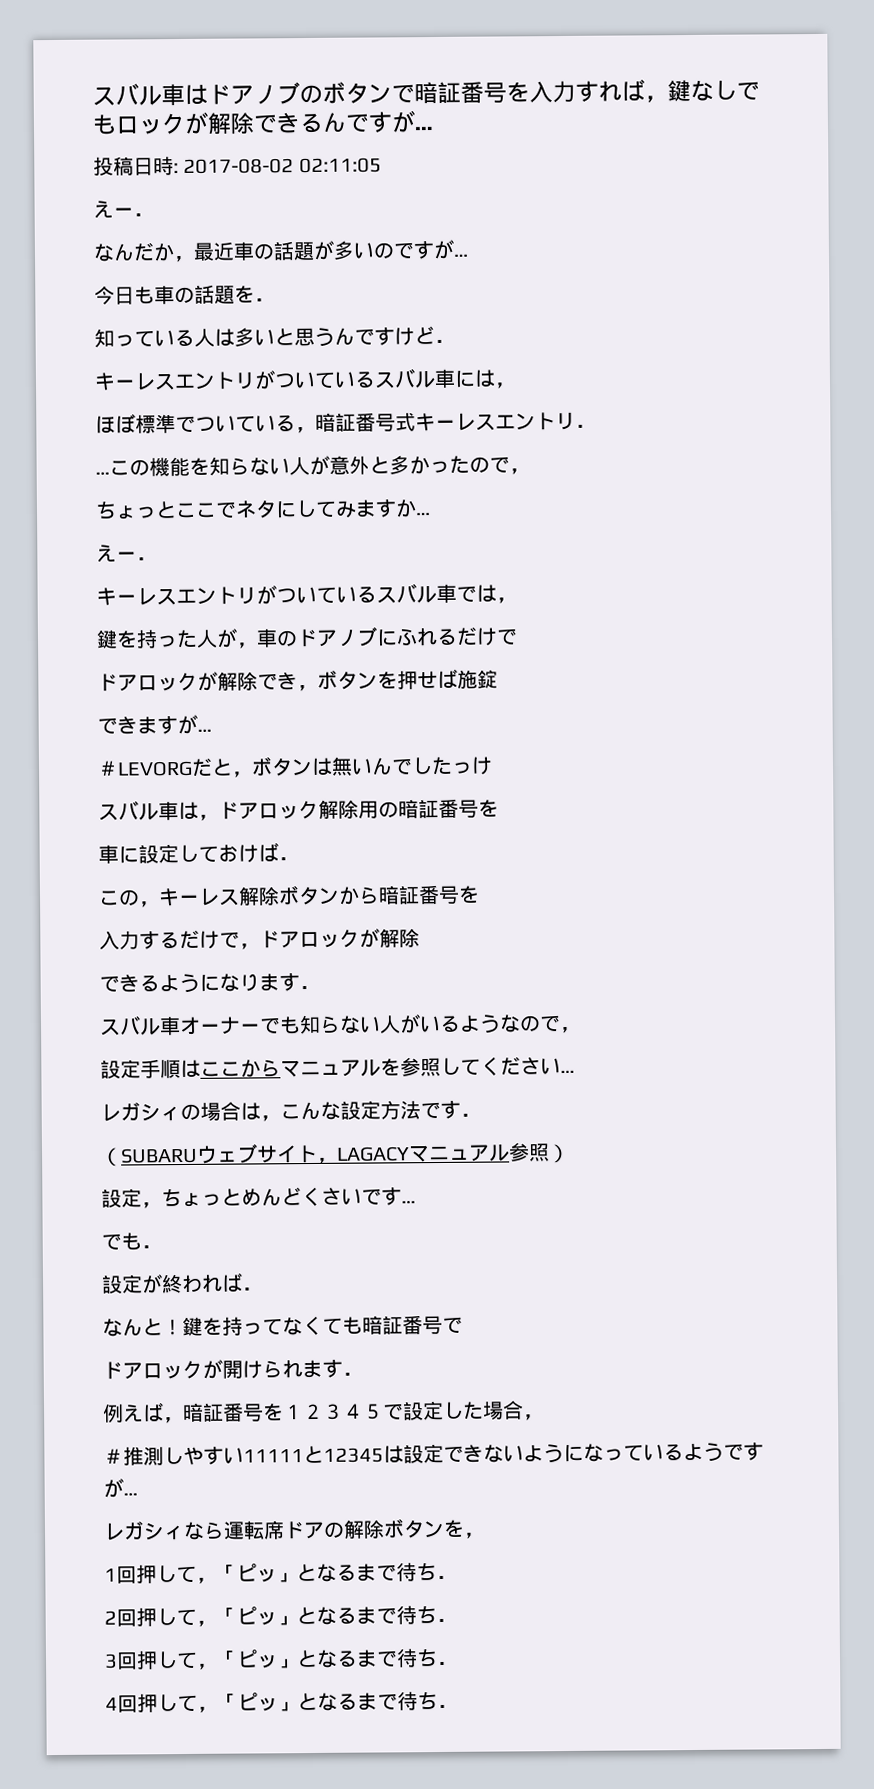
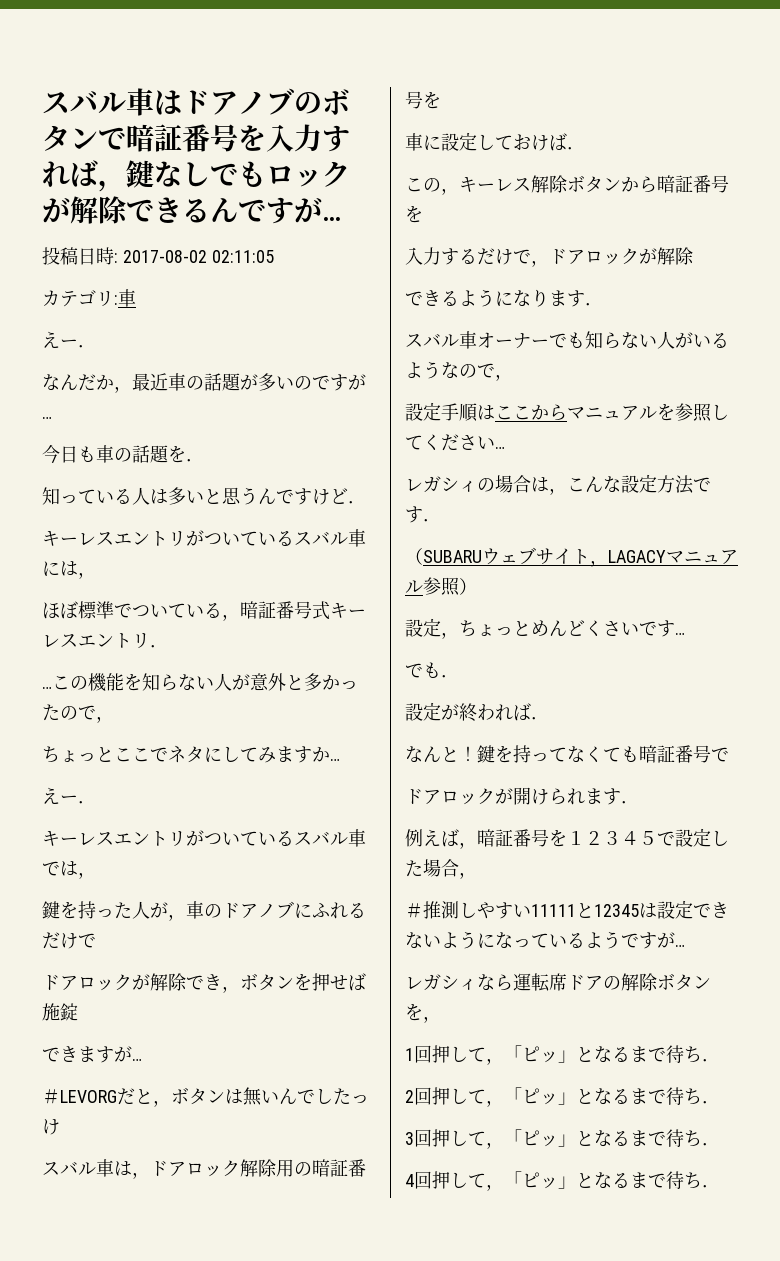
+ カテゴリ:車

